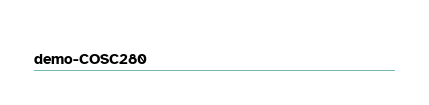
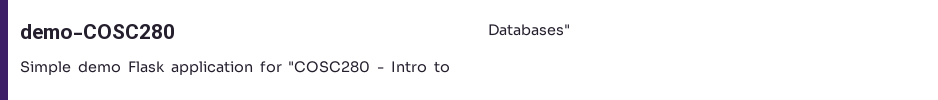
+ Simple demo Flask application for "COSC280 - Intro to Databases"

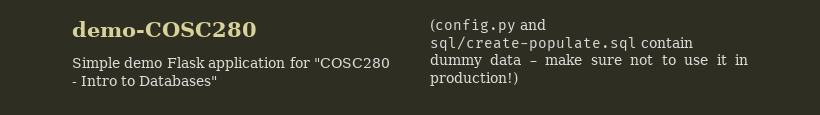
+ (config.py and sql/create-populate.sql contain dummy data – make sure not to use it in production!)

